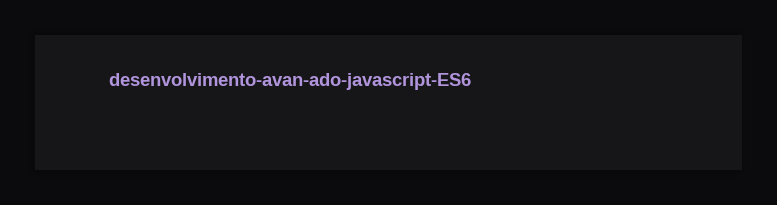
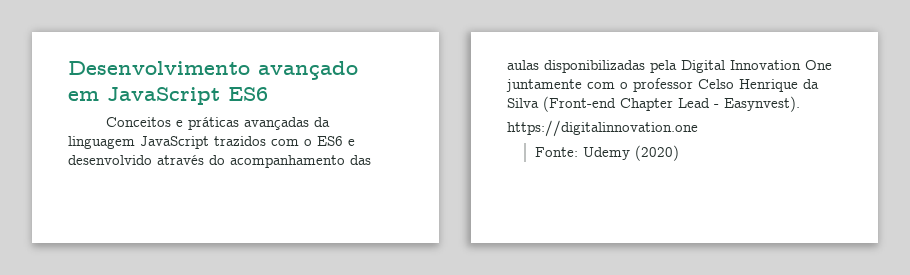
- desenvolvimento-avan-ado-javascript-ES6
+ Desenvolvimento avançado em JavaScript ES6
+ Conceitos e práticas avançadas da linguagem JavaScript trazidos com o ES6 e desenvolvido através do acompanhamento das aulas disponibilizadas pela Digital Innovation One juntamente com o professor Celso Henrique da Silva (Front-end Chapter Lead - Easynvest).
+ https://digitalinnovation.one
+ Fonte: Udemy (2020)

